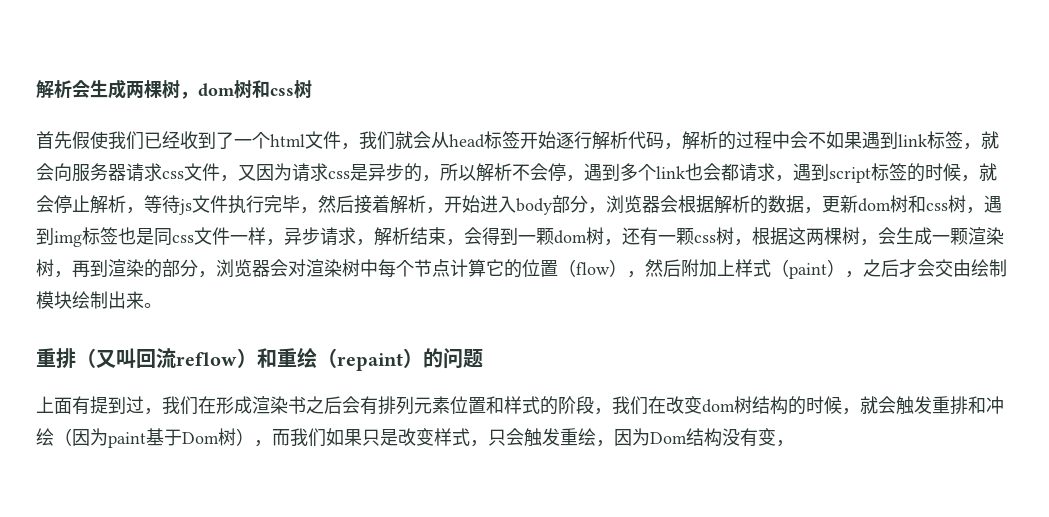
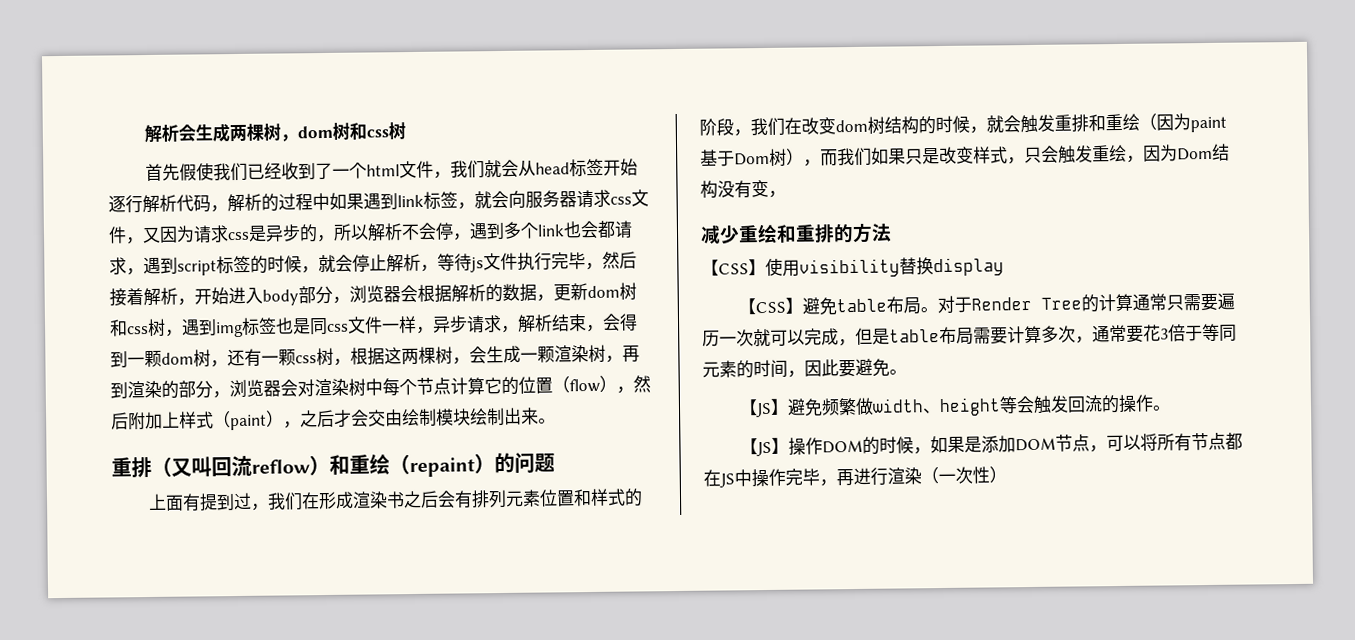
- 首先假使我们已经收到了一个html文件，我们就会从head标签开始逐行解析代码，解析的过程中会不如果遇到link标签，就会向服务器请求css文件，又因为请求css是异步的，所以解析不会停，遇到多个link也会都请求，遇到script标签的时候，就会停止解析，等待js文件执行完毕，然后接着解析，开始进入body部分，浏览器会根据解析的数据，更新dom树和css树，遇到img标签也是同css文件一样，异步请求，解析结束，会得到一颗dom树，还有一颗css树，根据这两棵树，会生成一颗渲染树，再到渲染的部分，浏览器会对渲染树中每个节点计算它的位置（flow），然后附加上样式（paint），之后才会交由绘制模块绘制出来。
+ 首先假使我们已经收到了一个html文件，我们就会从head标签开始逐行解析代码，解析的过程中如果遇到link标签，就会向服务器请求css文件，又因为请求css是异步的，所以解析不会停，遇到多个link也会都请求，遇到script标签的时候，就会停止解析，等待js文件执行完毕，然后接着解析，开始进入body部分，浏览器会根据解析的数据，更新dom树和css树，遇到img标签也是同css文件一样，异步请求，解析结束，会得到一颗dom树，还有一颗css树，根据这两棵树，会生成一颗渲染树，再到渲染的部分，浏览器会对渲染树中每个节点计算它的位置（flow），然后附加上样式（paint），之后才会交由绘制模块绘制出来。
- 上面有提到过，我们在形成渲染书之后会有排列元素位置和样式的阶段，我们在改变dom树结构的时候，就会触发重排和冲绘（因为paint基于Dom树），而我们如果只是改变样式，只会触发重绘，因为Dom结构没有变，
+ 上面有提到过，我们在形成渲染书之后会有排列元素位置和样式的阶段，我们在改变dom树结构的时候，就会触发重排和重绘（因为paint基于Dom树），而我们如果只是改变样式，只会触发重绘，因为Dom结构没有变，
+ 减少重绘和重排的方法
+ 【CSS】使用visibility替换display
+ 【CSS】避免table布局。对于Render Tree的计算通常只需要遍历一次就可以完成，但是table布局需要计算多次，通常要花3倍于等同元素的时间，因此要避免。
+ 【JS】避免频繁做width、height等会触发回流的操作。
+ 【JS】操作DOM的时候，如果是添加DOM节点，可以将所有节点都在JS中操作完毕，再进行渲染（一次性）

